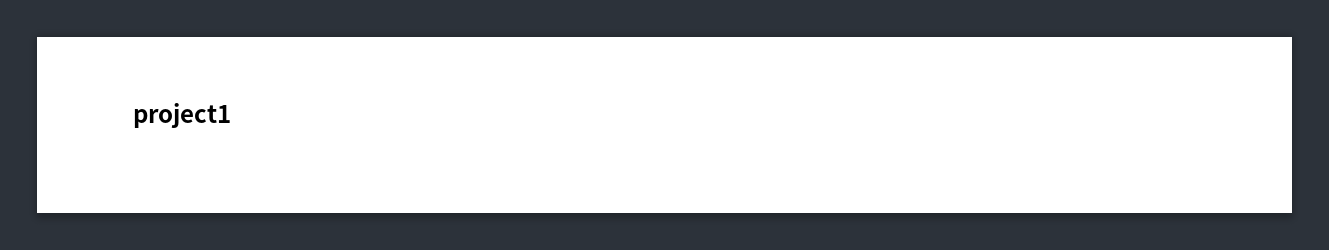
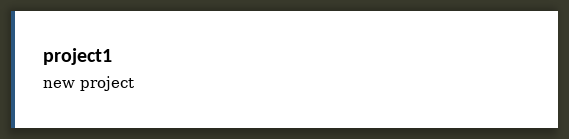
+ new project

